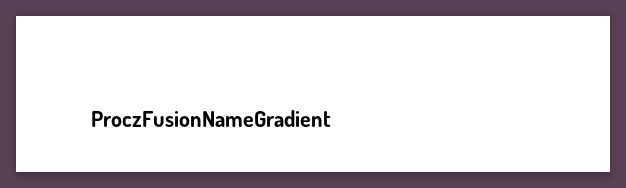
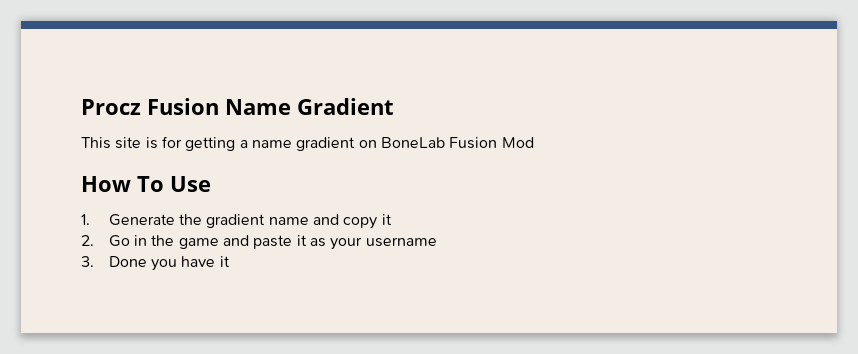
- ProczFusionNameGradient
+ Procz Fusion Name Gradient
+ This site is for getting a name gradient on BoneLab Fusion Mod
+ How To Use
+ 1. Generate the gradient name and copy it
+ 2. Go in the game and paste it as your username
+ 3. Done you have it

